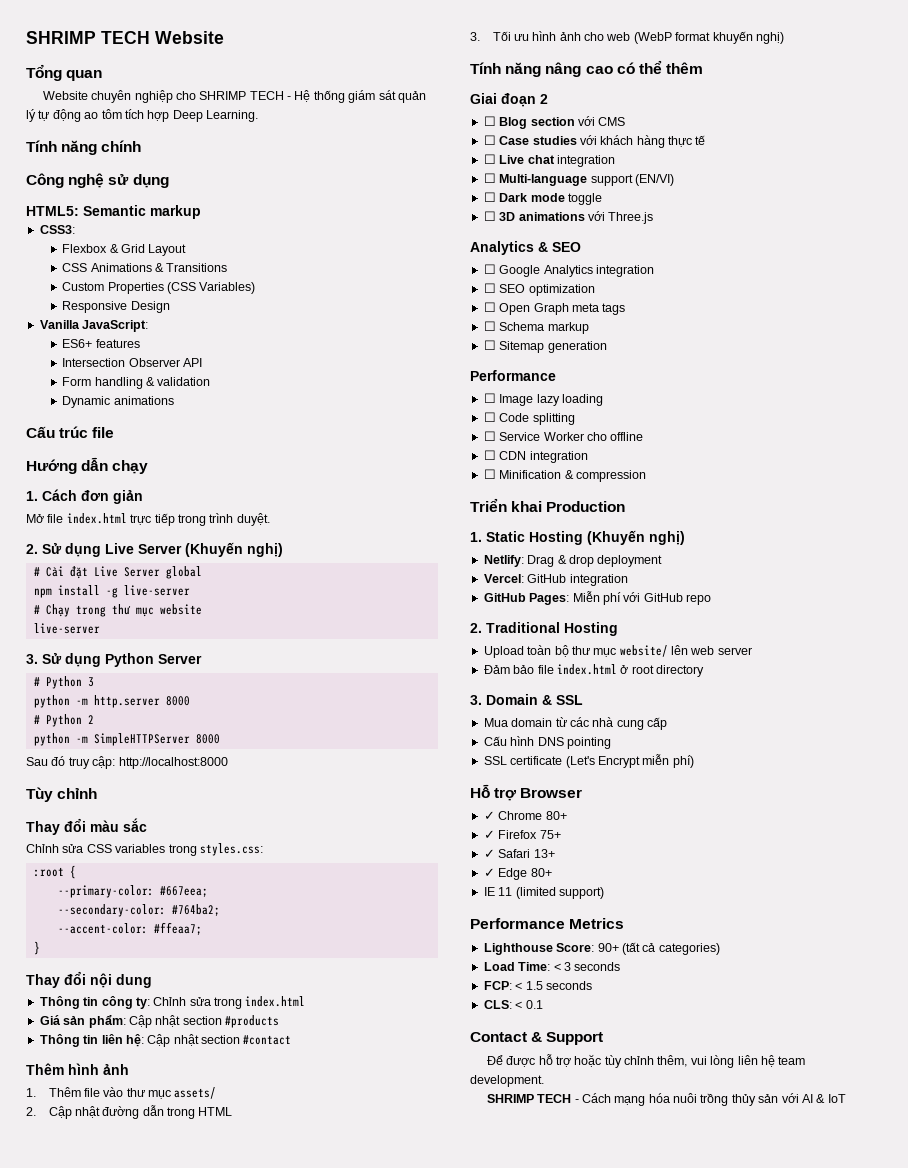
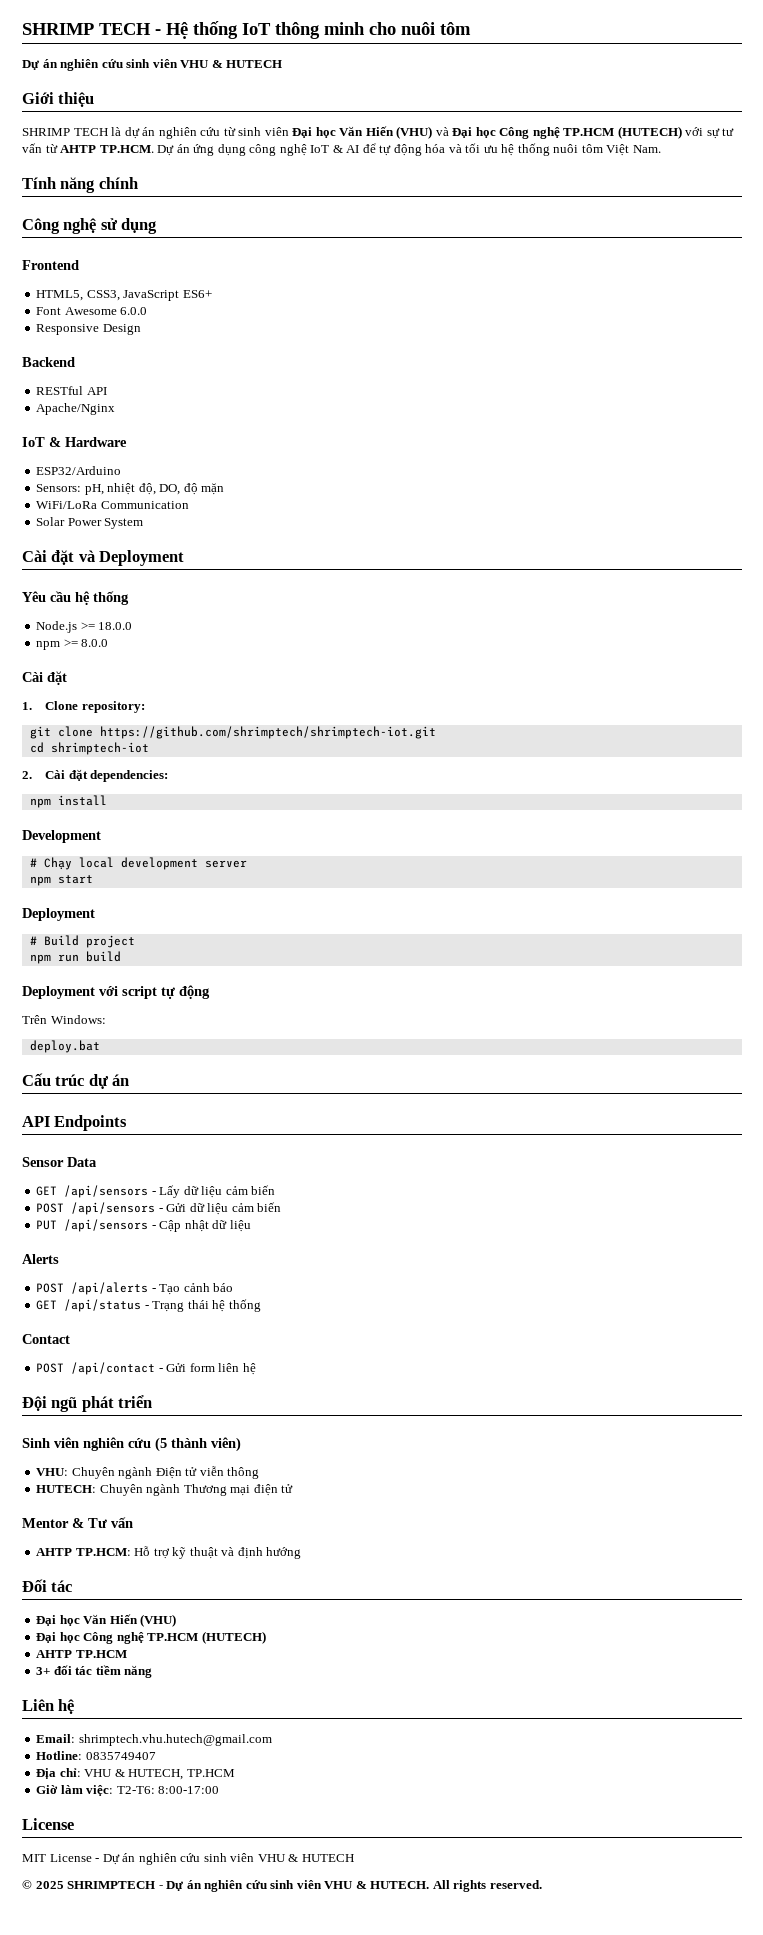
- SHRIMP TECH Website
- Tổng quan
- Website chuyên nghiệp cho SHRIMP TECH - Hệ thống giám sát quản lý tự động ao tôm tích hợp Deep Learning.
+ SHRIMP TECH - Hệ thống IoT thông minh cho nuôi tôm
+ Dự án nghiên cứu sinh viên VHU & HUTECH
+ Giới thiệu
+ SHRIMP TECH là dự án nghiên cứu từ sinh viên Đại học Văn Hiến (VHU) và Đại học Công nghệ TP.HCM (HUTECH) với sự tư vấn từ AHTP TP.HCM. Dự án ứng dụng công nghệ IoT & AI để tự động hóa và tối ưu hệ thống nuôi tôm Việt Nam.
- HTML5: Semantic markup
- CSS3:
- Flexbox & Grid Layout
- CSS Animations & Transitions
- Custom Properties (CSS Variables)
+ Frontend
+ HTML5, CSS3, JavaScript ES6+
+ Font Awesome 6.0.0
  Responsive Design
- Vanilla JavaScript:
- ES6+ features
- Intersection Observer API
- Form handling & validation
- Dynamic animations
- Cấu trúc file
- Hướng dẫn chạy
- 1. Cách đơn giản
- Mở file index.html trực tiếp trong trình duyệt.
- 2. Sử dụng Live Server (Khuyến nghị)
- # Cài đặt Live Server global
- npm install -g live-server
- # Chạy trong thư mục website
- live-server
- 3. Sử dụng Python Server
- # Python 3
- python -m http.server 8000
- # Python 2
- python -m SimpleHTTPServer 8000
- Sau đó truy cập: http://localhost:8000
- Tùy chỉnh
- Thay đổi màu sắc
- Chỉnh sửa CSS variables trong styles.css:
- :root {
- --primary-color: #667eea;
- --secondary-color: #764ba2;
- --accent-color: #ffeaa7;
- }
- Thay đổi nội dung
- Thông tin công ty: Chỉnh sửa trong index.html
- Giá sản phẩm: Cập nhật section #products
- Thông tin liên hệ: Cập nhật section #contact
- Thêm hình ảnh
- 1. Thêm file vào thư mục assets/
- 2. Cập nhật đường dẫn trong HTML
- 3. Tối ưu hình ảnh cho web (WebP format khuyến nghị)
- Tính năng nâng cao có thể thêm
- Giai đoạn 2
- ☐ Blog section với CMS
- ☐ Case studies với khách hàng thực tế
- ☐ Live chat integration
- ☐ Multi-language support (EN/VI)
- ☐ Dark mode toggle
- ☐ 3D animations với Three.js
- Analytics & SEO
- ☐ Google Analytics integration
- ☐ SEO optimization
- ☐ Open Graph meta tags
- ☐ Schema markup
- ☐ Sitemap generation
- Performance
- ☐ Image lazy loading
- ☐ Code splitting
- ☐ Service Worker cho offline
- ☐ CDN integration
- ☐ Minification & compression
- Triển khai Production
- 1. Static Hosting (Khuyến nghị)
- Netlify: Drag & drop deployment
- Vercel: GitHub integration
- GitHub Pages: Miễn phí với GitHub repo
- 2. Traditional Hosting
- Upload toàn bộ thư mục website/ lên web server
- Đảm bảo file index.html ở root directory
- 3. Domain & SSL
- Mua domain từ các nhà cung cấp
- Cấu hình DNS pointing
- SSL certificate (Let's Encrypt miễn phí)
- Hỗ trợ Browser
- ✓ Chrome 80+
- ✓ Firefox 75+
- ✓ Safari 13+
- ✓ Edge 80+
- IE 11 (limited support)
- Performance Metrics
- Lighthouse Score: 90+ (tất cả categories)
- Load Time: < 3 seconds
- FCP: < 1.5 seconds
- CLS: < 0.1
- Contact & Support
- Để được hỗ trợ hoặc tùy chỉnh thêm, vui lòng liên hệ team development.
- SHRIMP TECH - Cách mạng hóa nuôi trồng thủy sản với AI & IoT
+ Backend
+ RESTful API
+ Apache/Nginx
+ IoT & Hardware
+ ESP32/Arduino
+ Sensors: pH, nhiệt độ, DO, độ mặn
+ WiFi/LoRa Communication
+ Solar Power System
+ Cài đặt và Deployment
+ Yêu cầu hệ thống
+ Node.js >= 18.0.0
+ npm >= 8.0.0
+ Cài đặt
+ 1. Clone repository:
+ git clone https://github.com/shrimptech/shrimptech-iot.git
+ cd shrimptech-iot
+ 2. Cài đặt dependencies:
+ npm install
+ Development
+ # Chạy local development server
+ npm start
+ Deployment
+ # Build project
+ npm run build
+ Deployment với script tự động
+ Trên Windows:
+ deploy.bat
+ Cấu trúc dự án
+ API Endpoints
+ Sensor Data
+ GET /api/sensors - Lấy dữ liệu cảm biến
+ POST /api/sensors - Gửi dữ liệu cảm biến
+ PUT /api/sensors - Cập nhật dữ liệu
+ Alerts
+ POST /api/alerts - Tạo cảnh báo
+ GET /api/status - Trạng thái hệ thống
+ Contact
+ POST /api/contact - Gửi form liên hệ
+ Đội ngũ phát triển
+ Sinh viên nghiên cứu (5 thành viên)
+ VHU: Chuyên ngành Điện tử viễn thông
+ HUTECH: Chuyên ngành Thương mại điện tử
+ Mentor & Tư vấn
+ AHTP TP.HCM: Hỗ trợ kỹ thuật và định hướng
+ Đối tác
+ Đại học Văn Hiến (VHU)
+ Đại học Công nghệ TP.HCM (HUTECH)
+ AHTP TP.HCM
+ 3+ đối tác tiềm năng
+ Liên hệ
+ Email: shrimptech.vhu.hutech@gmail.com
+ Hotline: 0835749407
+ Địa chỉ: VHU & HUTECH, TP.HCM
+ Giờ làm việc: T2-T6: 8:00-17:00
+ License
+ MIT License - Dự án nghiên cứu sinh viên VHU & HUTECH
+ © 2025 SHRIMPTECH - Dự án nghiên cứu sinh viên VHU & HUTECH. All rights reserved.

